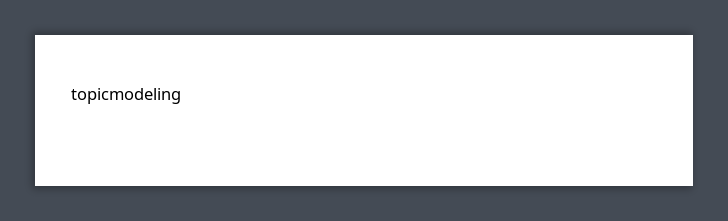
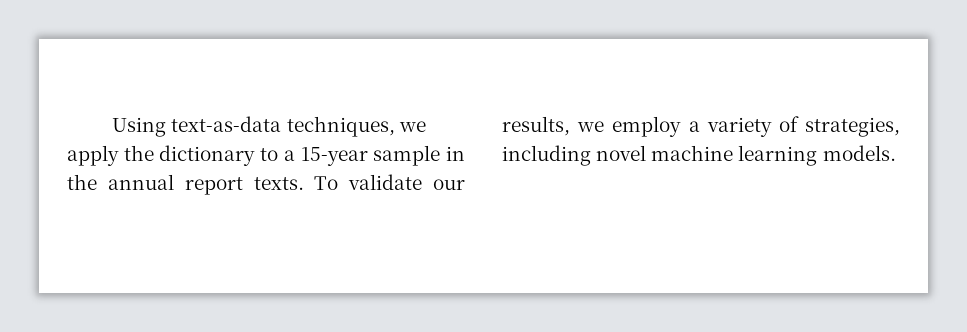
- topicmodeling
+ Using text-as-data techniques, we apply the dictionary to a 15-year sample in the annual report texts. To validate our results, we employ a variety of strategies, including novel machine learning models.

